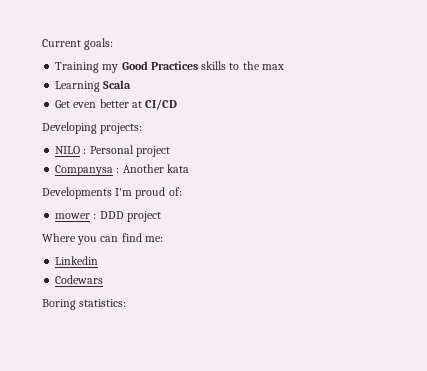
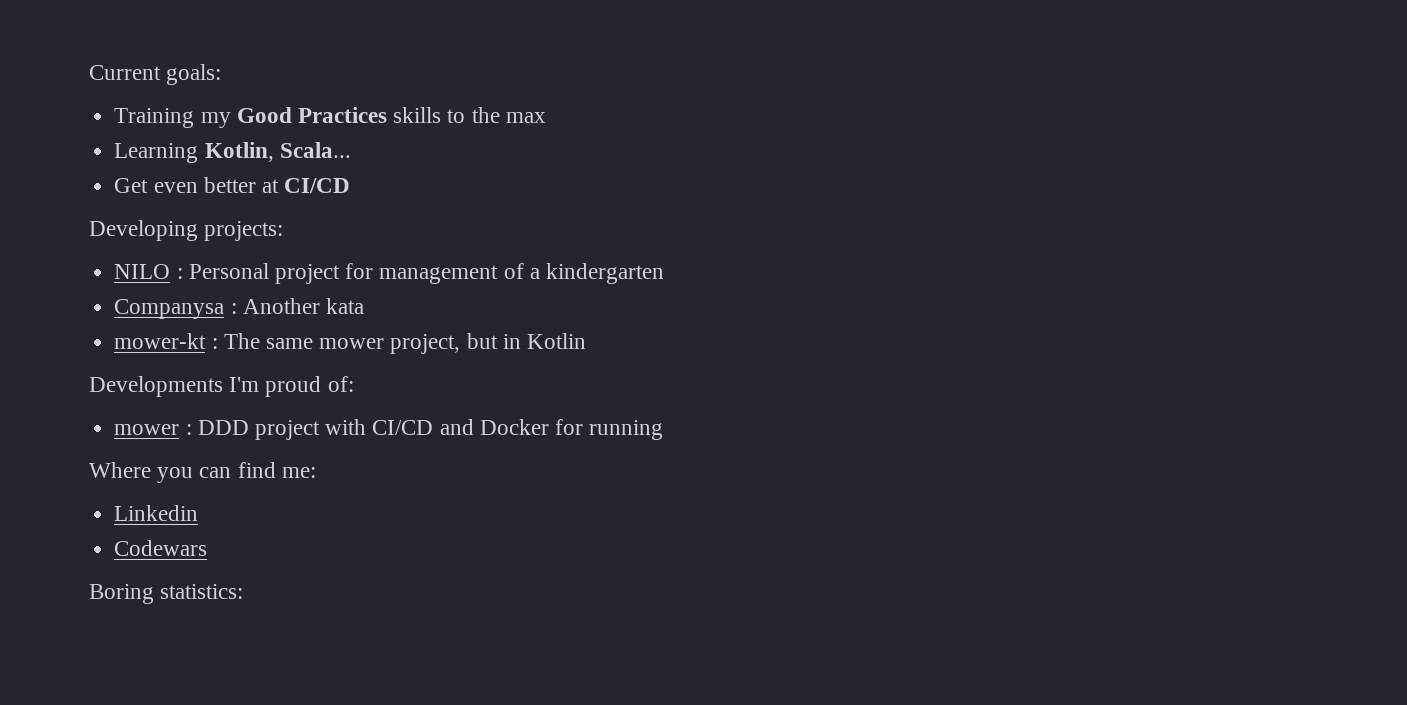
- Learning Scala
+ Learning Kotlin, Scala...
- NILO : Personal project
+ NILO : Personal project for management of a kindergarten
+ mower-kt : The same mower project, but in Kotlin
- mower : DDD project
+ mower : DDD project with CI/CD and Docker for running

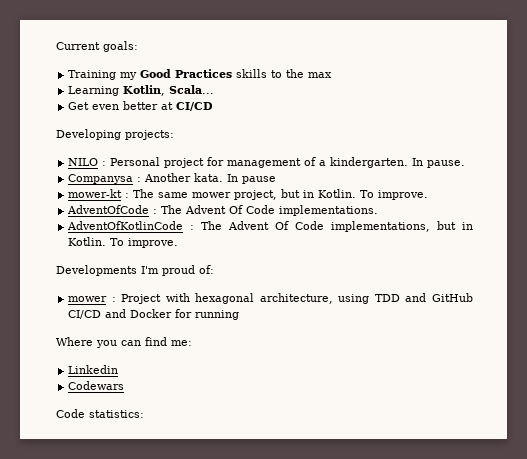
- NILO : Personal project for management of a kindergarten
+ NILO : Personal project for management of a kindergarten. In pause.
- Companysa : Another kata
+ Companysa : Another kata. In pause
- mower-kt : The same mower project, but in Kotlin
+ mower-kt : The same mower project, but in Kotlin. To improve.
+ AdventOfCode : The Advent Of Code implementations.
+ AdventOfKotlinCode : The Advent Of Code implementations, but in Kotlin. To improve.
- mower : DDD project with CI/CD and Docker for running
+ mower : Project with hexagonal architecture, using TDD and GitHub CI/CD and Docker for running
- Boring statistics:
+ Code statistics:

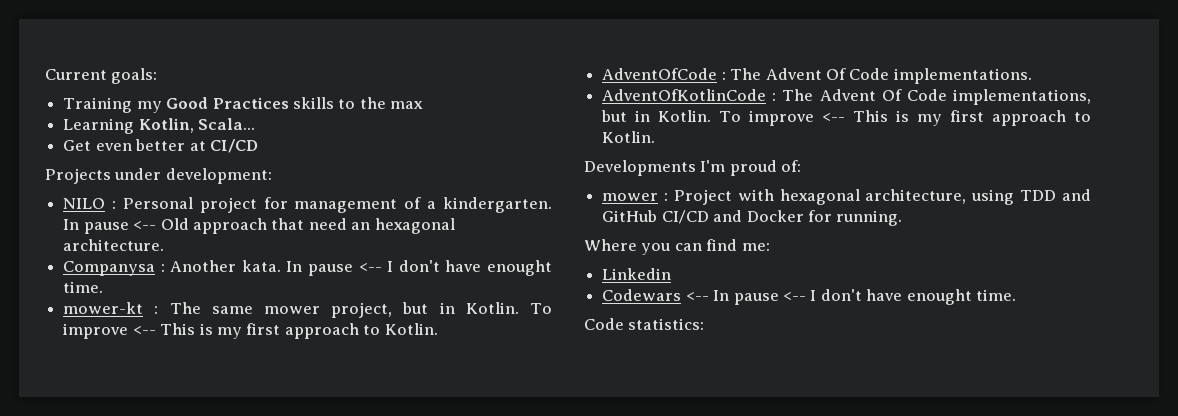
- Developing projects:
+ Projects under development:
- In pause.
+ In pause <-- Old approach that need an hexagonal architecture.
- Companysa : Another kata. In pause
+ Companysa : Another kata. In pause <-- I don't have enought time.
- mower-kt : The same mower project, but in Kotlin. To improve.
+ mower-kt : The same mower project, but in Kotlin. To improve <-- This is my first approach to Kotlin.
- AdventOfKotlinCode : The Advent Of Code implementations, but in Kotlin. To improve.
+ AdventOfKotlinCode : The Advent Of Code implementations, but in Kotlin. To improve <-- This is my first approach to Kotlin.
- mower : Project with hexagonal architecture, using TDD and GitHub CI/CD and Docker for running
+ mower : Project with hexagonal architecture, using TDD and GitHub CI/CD and Docker for running.
- Codewars
+ Codewars <-- In pause <-- I don't have enought time.

